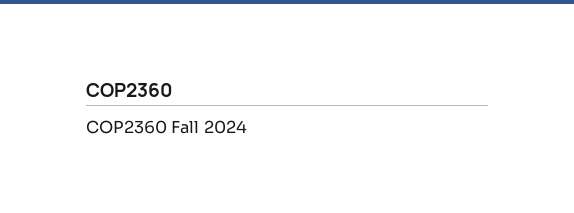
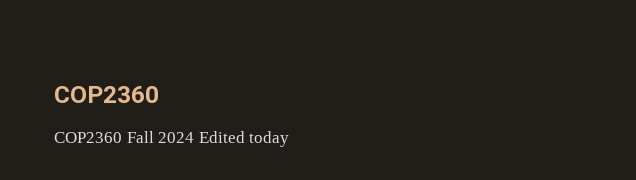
- COP2360 Fall 2024
+ COP2360 Fall 2024 Edited today

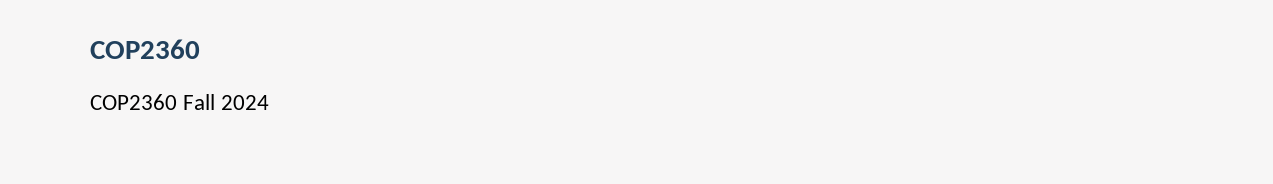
- COP2360 Fall 2024 Edited today
+ COP2360 Fall 2024

